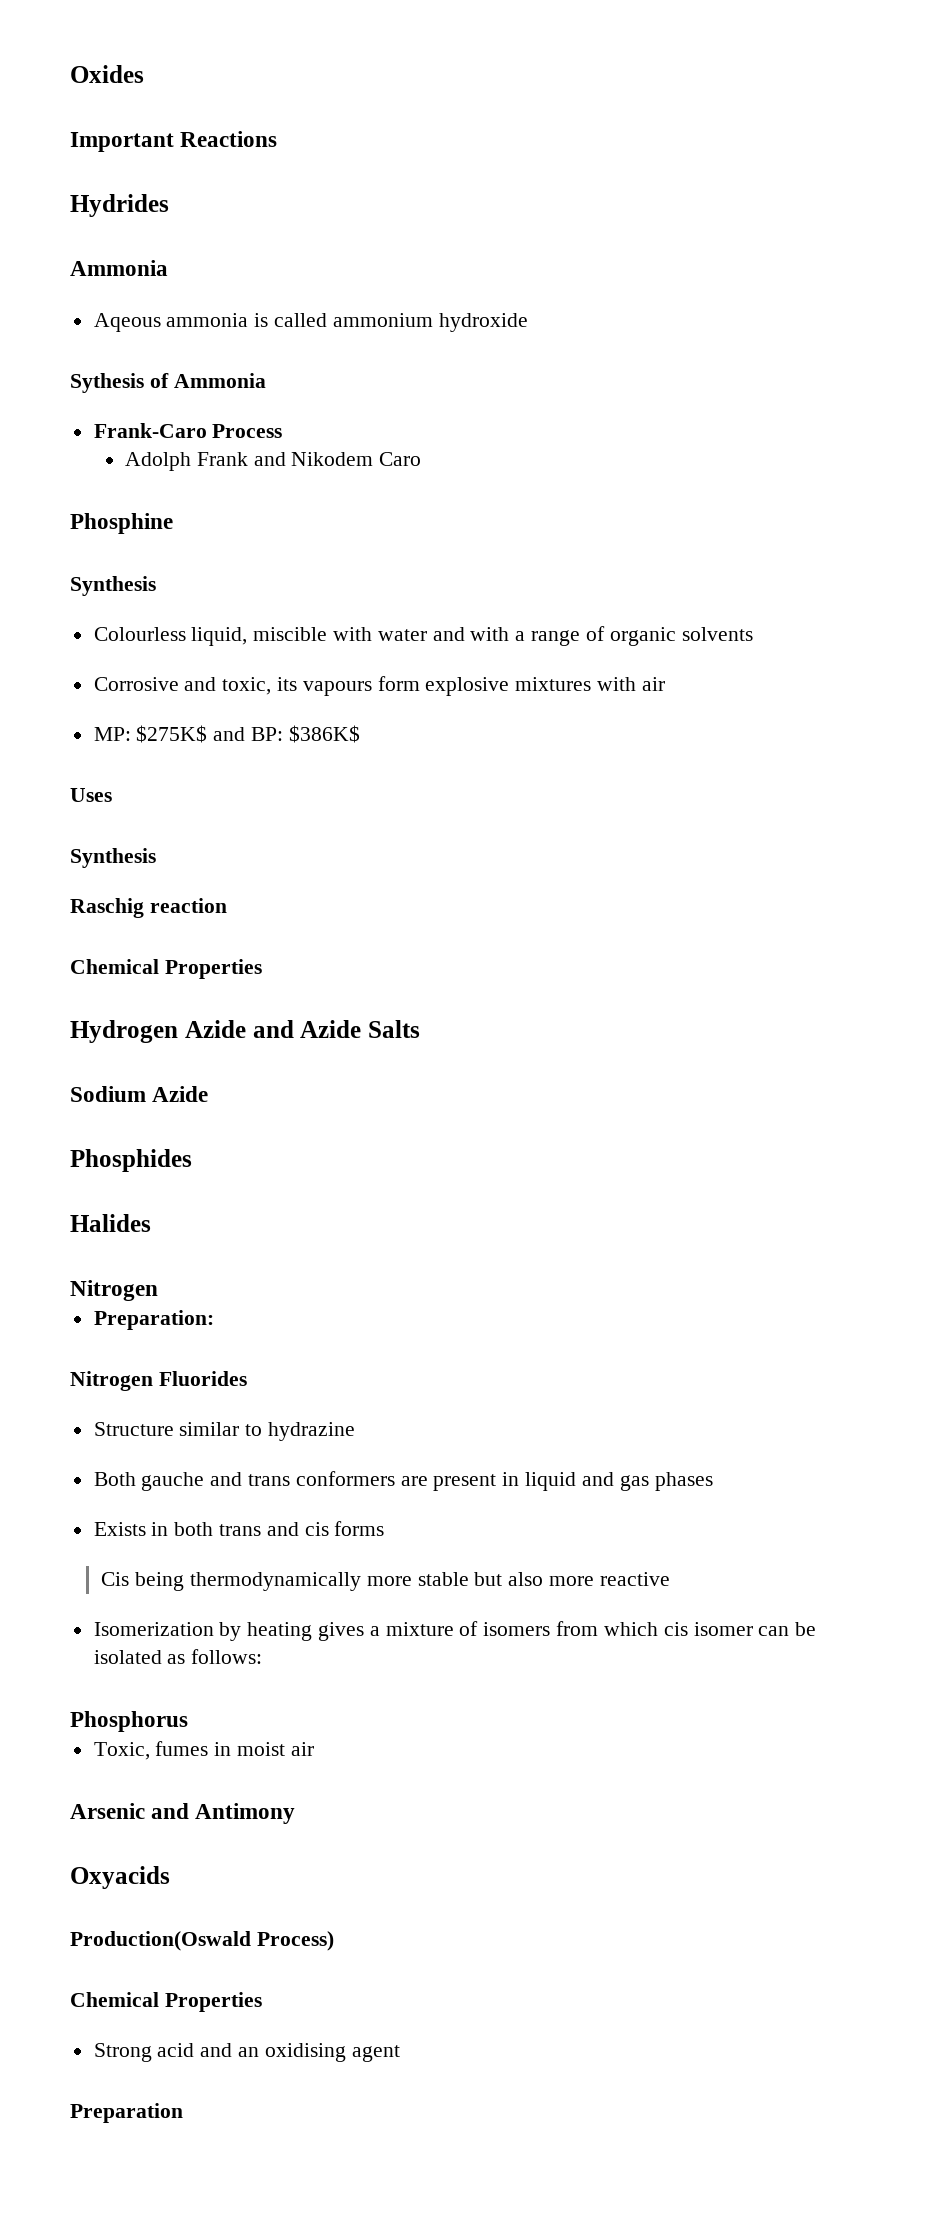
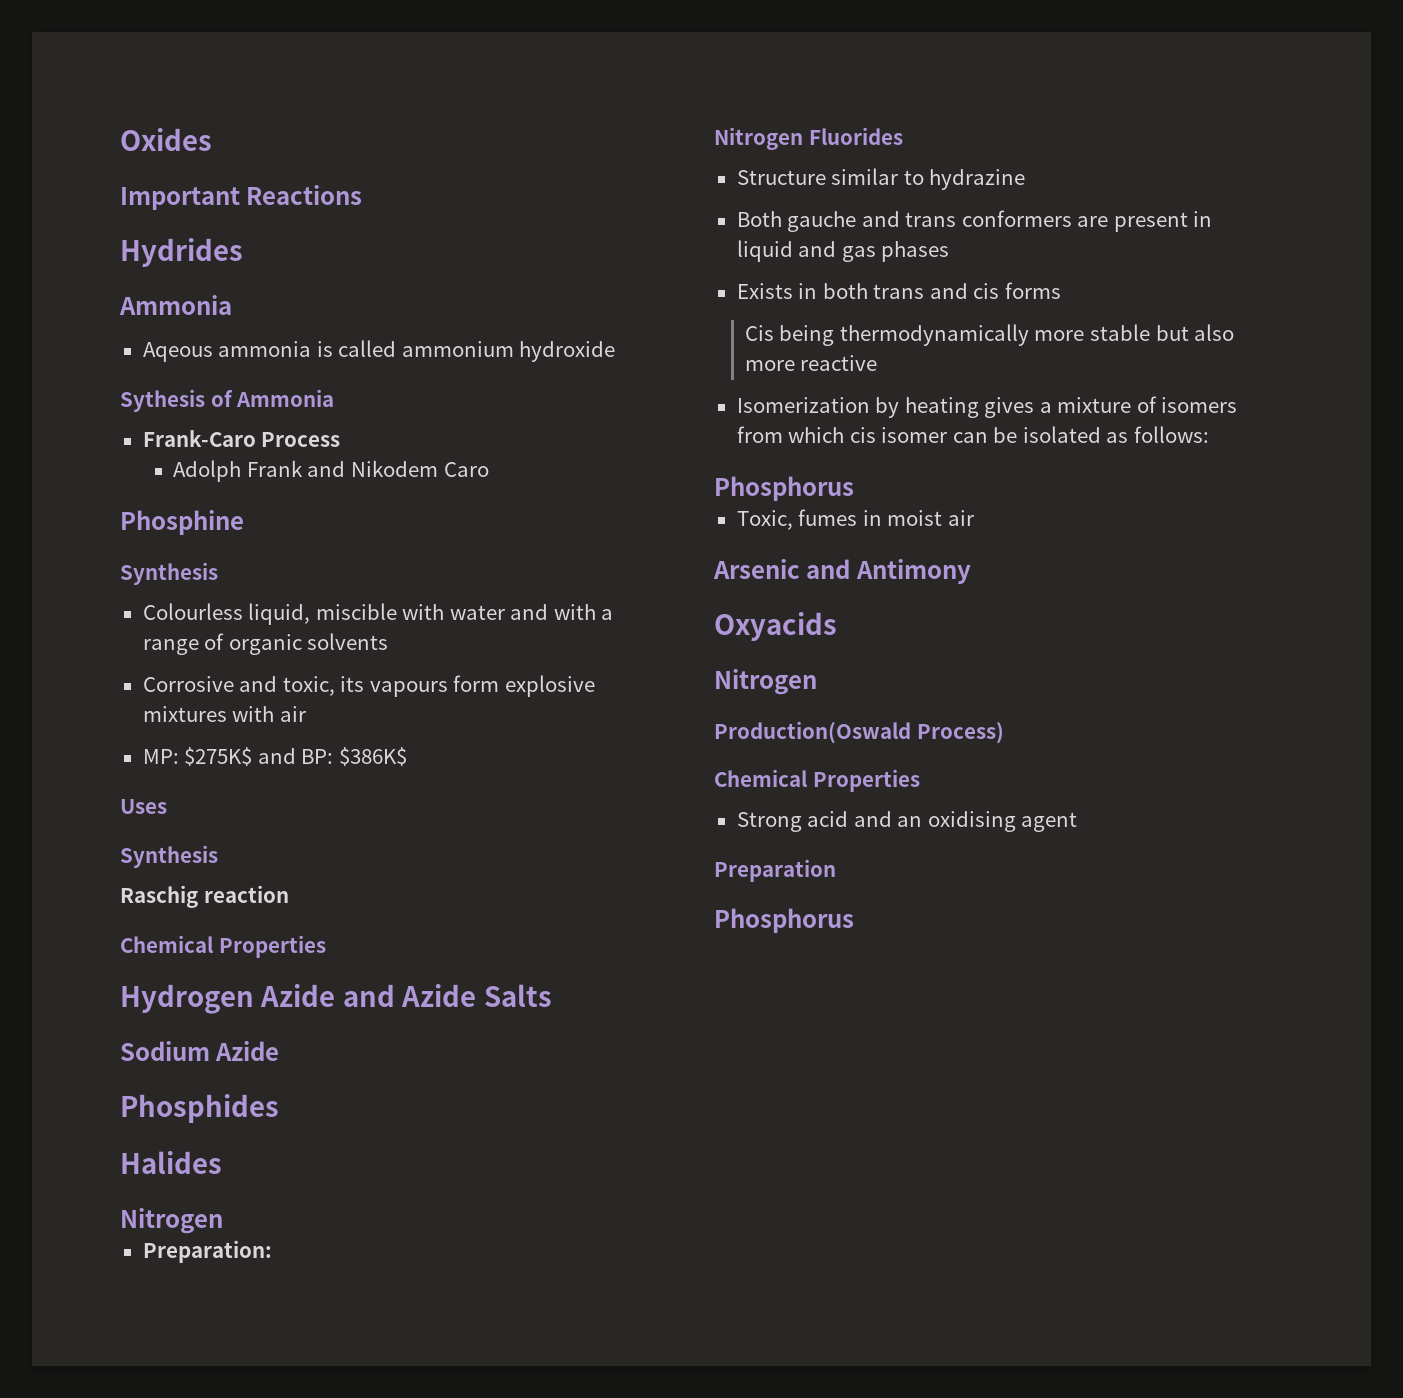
  Oxyacids
+ Nitrogen
  Preparation
+ Phosphorus

